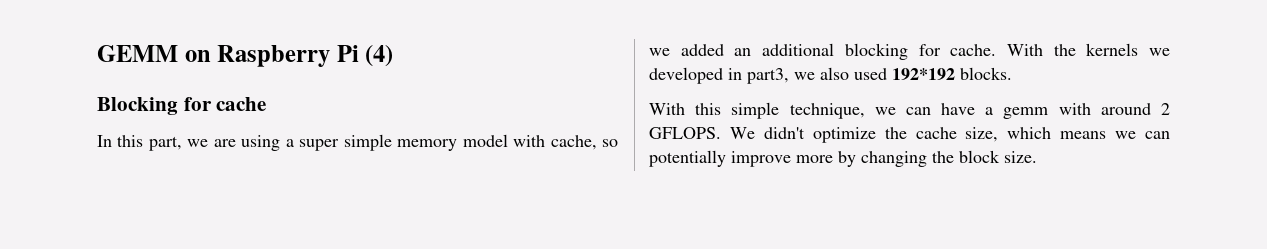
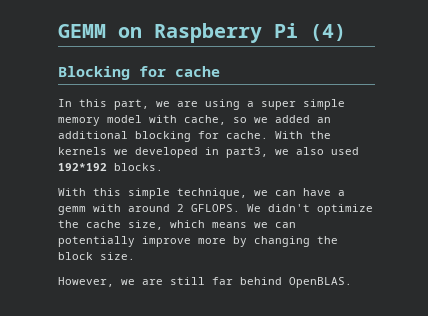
+ However, we are still far behind OpenBLAS.

